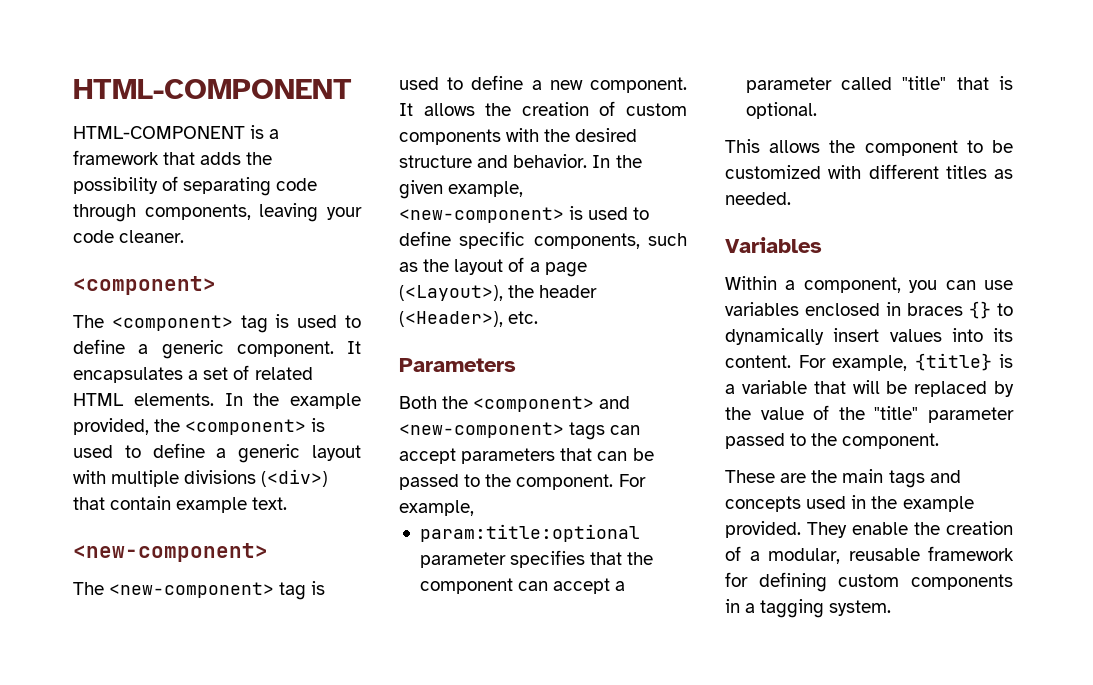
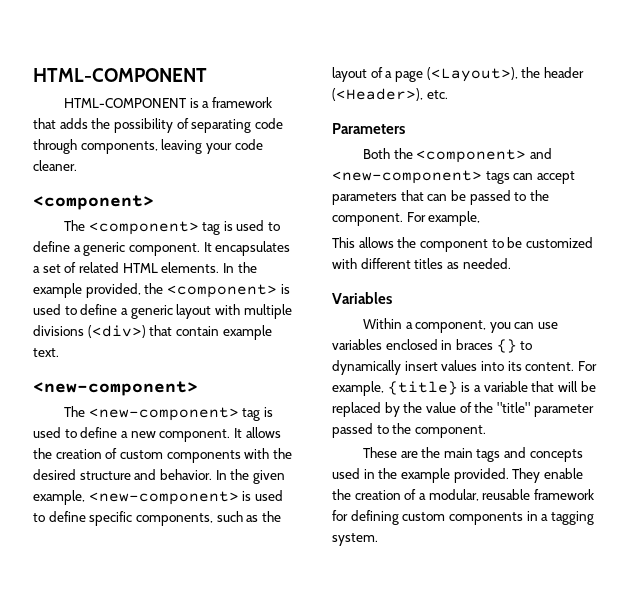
- param:title:optional parameter specifies that the component can accept a parameter called "title" that is optional.

